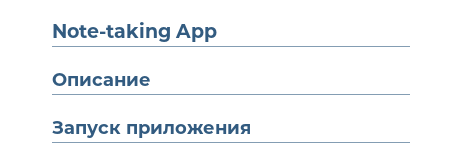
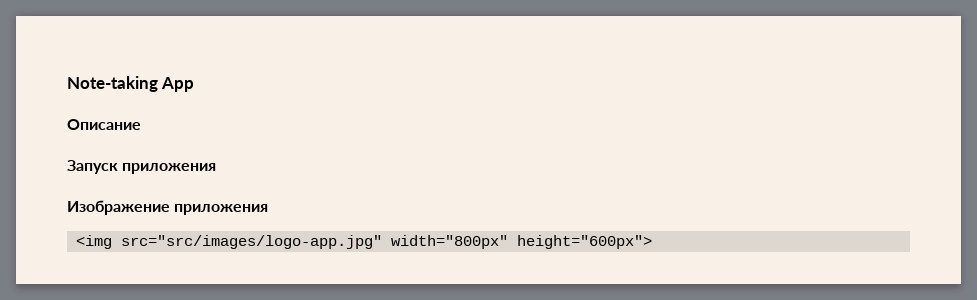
+ Изображение приложения
+ <img src="src/images/logo-app.jpg" width="800px" height="600px">

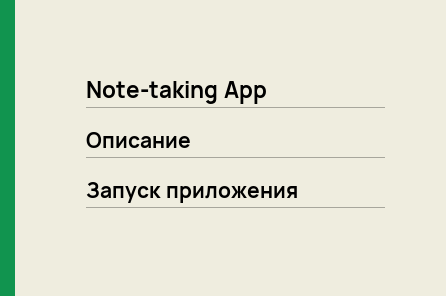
- Изображение приложения
- <img src="src/images/logo-app.jpg" width="800px" height="600px">

